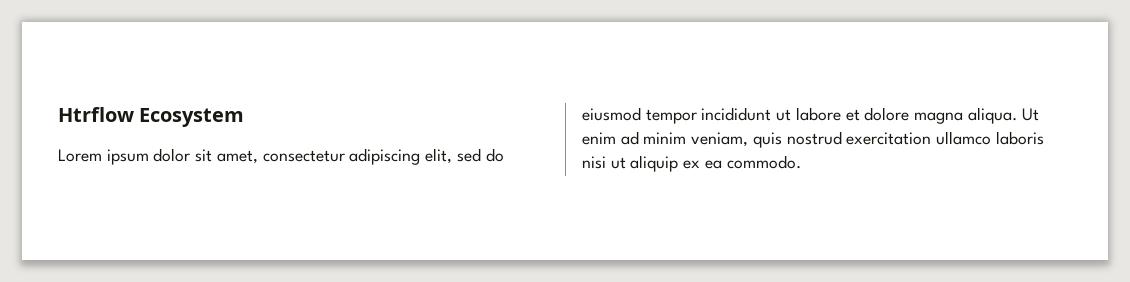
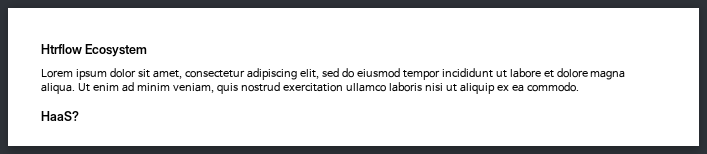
+ HaaS?

